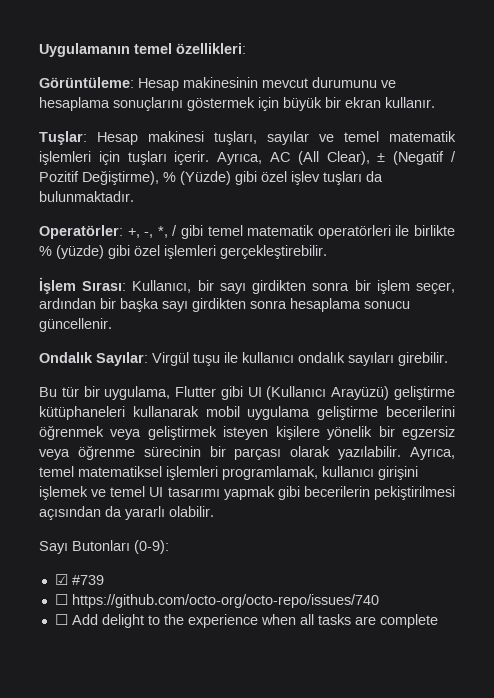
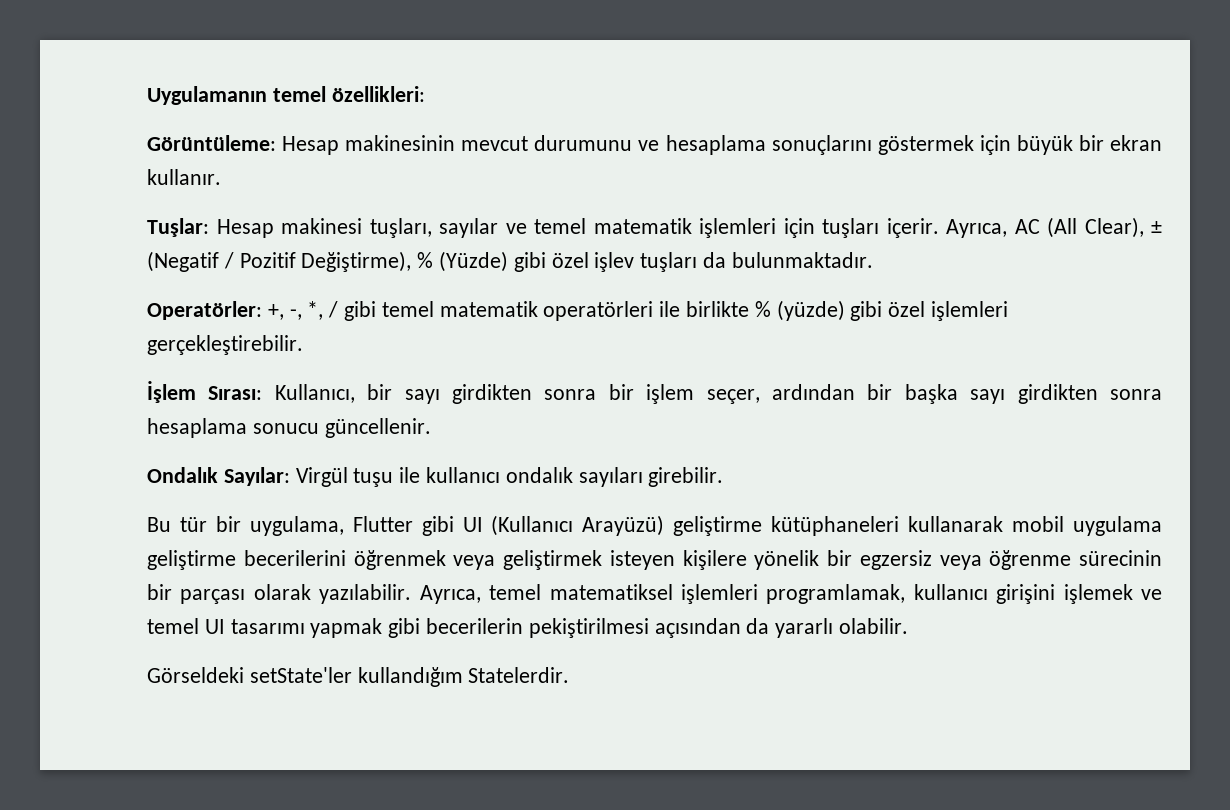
- Sayı Butonları (0-9):
- ☑ #739
- ☐ https://github.com/octo-org/octo-repo/issues/740
- ☐ Add delight to the experience when all tasks are complete
+ Görseldeki setState'ler kullandığım Statelerdir.

